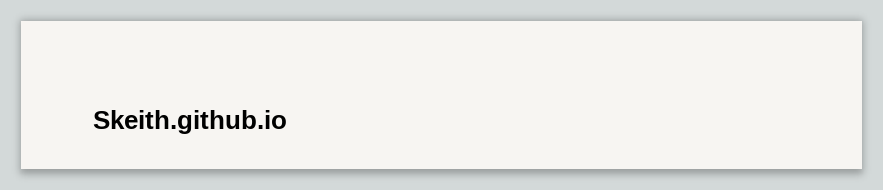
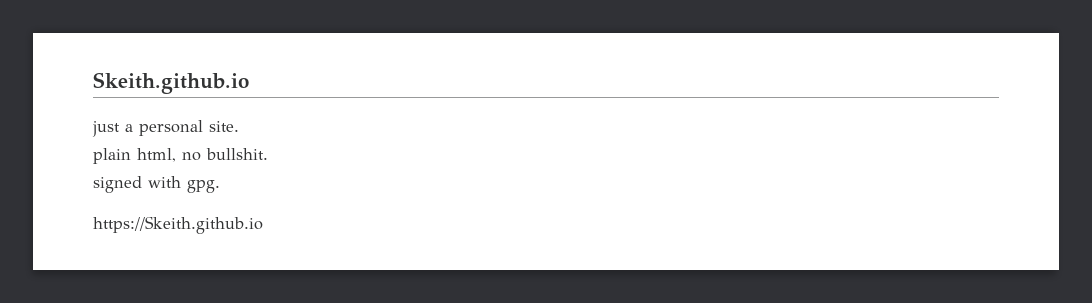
+ just a personal site.
+ plain html, no bullshit.
+ signed with gpg.
+ https://Skeith.github.io

